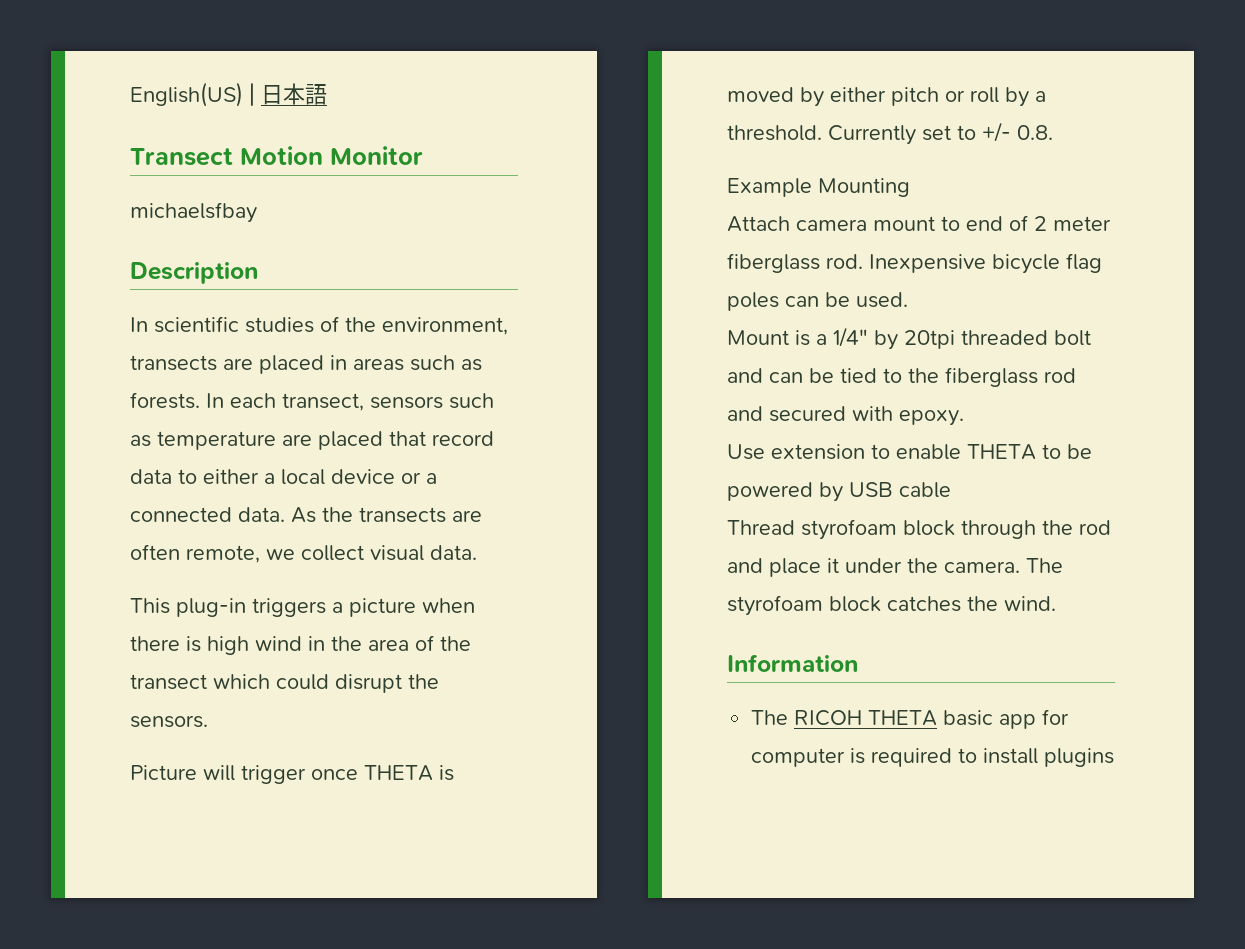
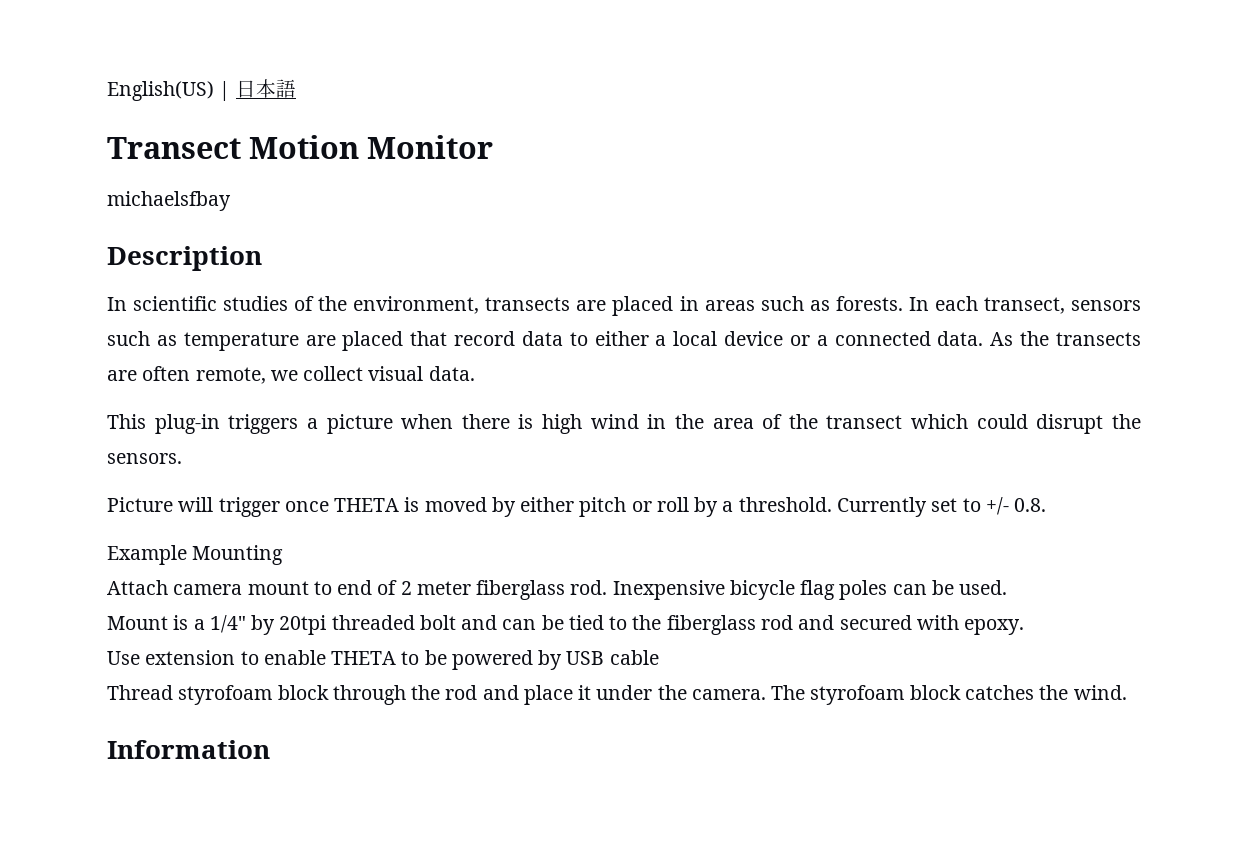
- The RICOH THETA basic app for computer is required to install plugins

